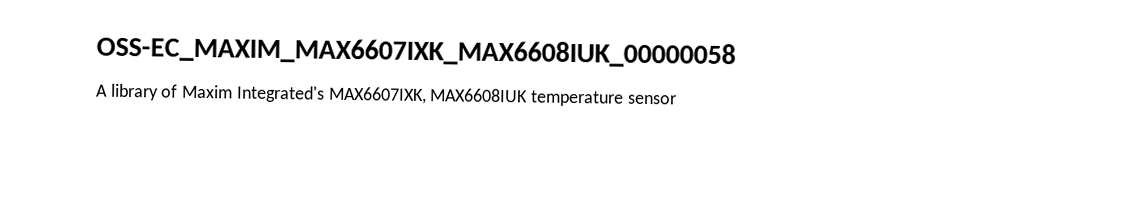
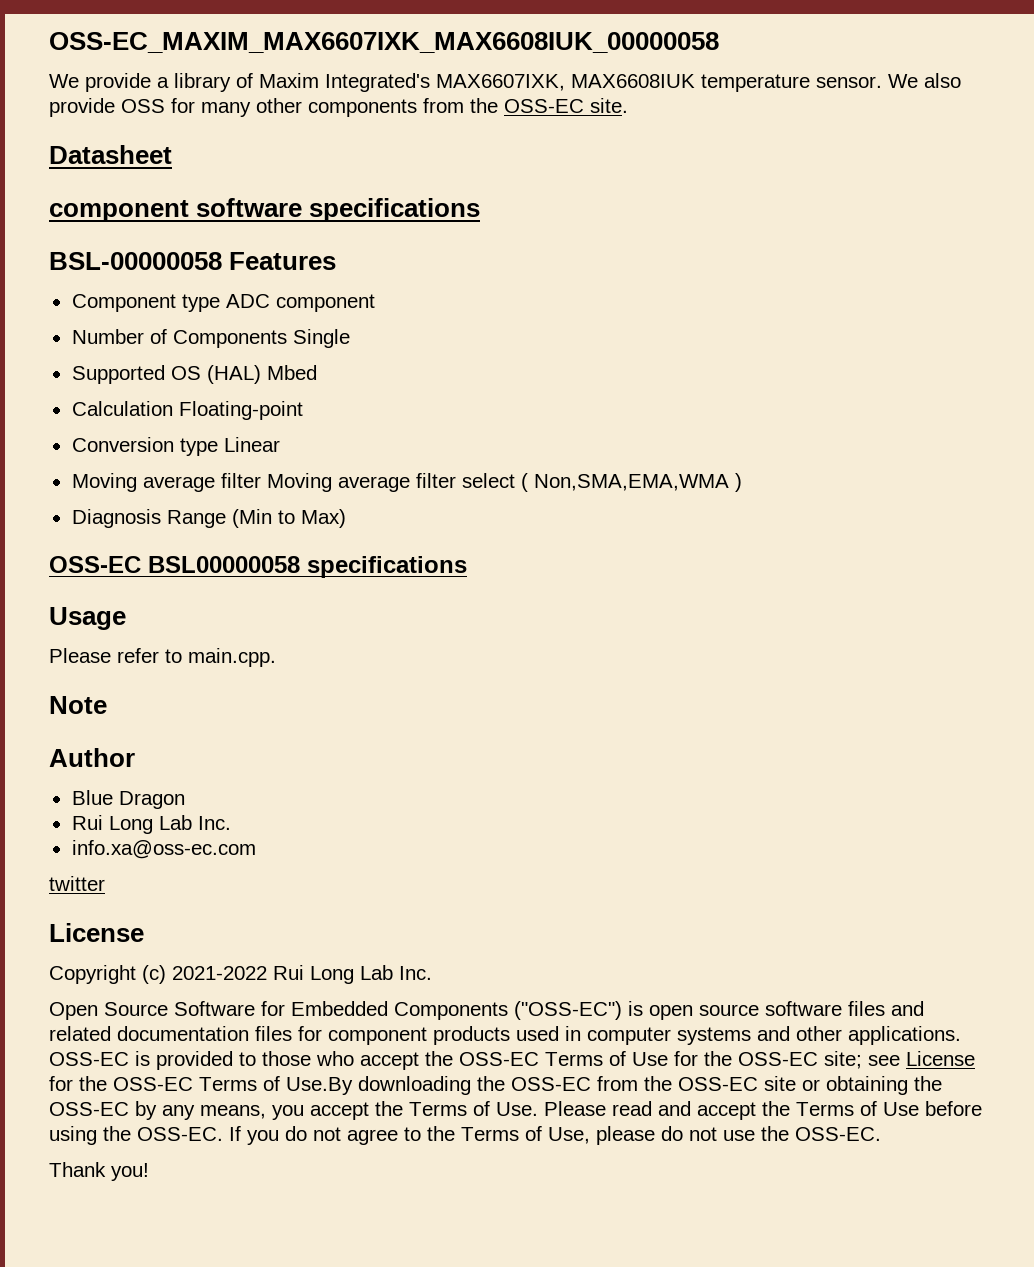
- A library of Maxim Integrated's MAX6607IXK, MAX6608IUK temperature sensor
+ We provide a library of Maxim Integrated's MAX6607IXK, MAX6608IUK temperature sensor. We also provide OSS for many other components from the OSS-EC site.
+ Datasheet
+ component software specifications
+ BSL-00000058 Features
+ Component type ADC component
+ Number of Components Single
+ Supported OS (HAL) Mbed
+ Calculation Floating-point
+ Conversion type Linear
+ Moving average filter Moving average filter select ( Non,SMA,EMA,WMA )
+ Diagnosis Range (Min to Max)
+ OSS-EC BSL00000058 specifications
+ Usage
+ Please refer to main.cpp.
+ Note
+ Author
+ Blue Dragon
+ Rui Long Lab Inc.
+ info.xa@oss-ec.com
+ twitter
+ License
+ Copyright (c) 2021-2022 Rui Long Lab Inc.
+ Open Source Software for Embedded Components ("OSS-EC") is open source software files and related documentation files for component products used in computer systems and other applications. OSS-EC is provided to those who accept the OSS-EC Terms of Use for the OSS-EC site; see License for the OSS-EC Terms of Use.By downloading the OSS-EC from the OSS-EC site or obtaining the OSS-EC by any means, you accept the Terms of Use. Please read and accept the Terms of Use before using the OSS-EC. If you do not agree to the Terms of Use, please do not use the OSS-EC.
+ Thank you!

